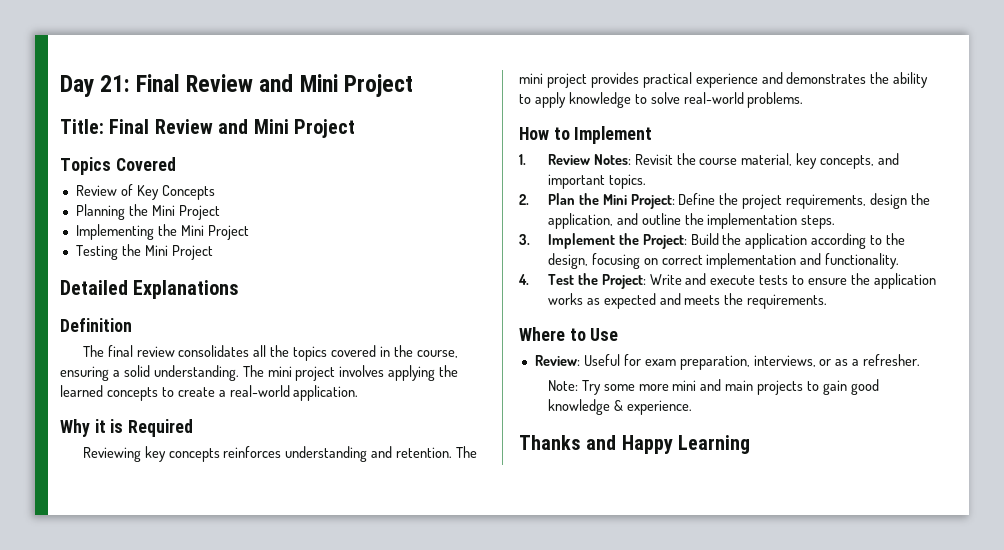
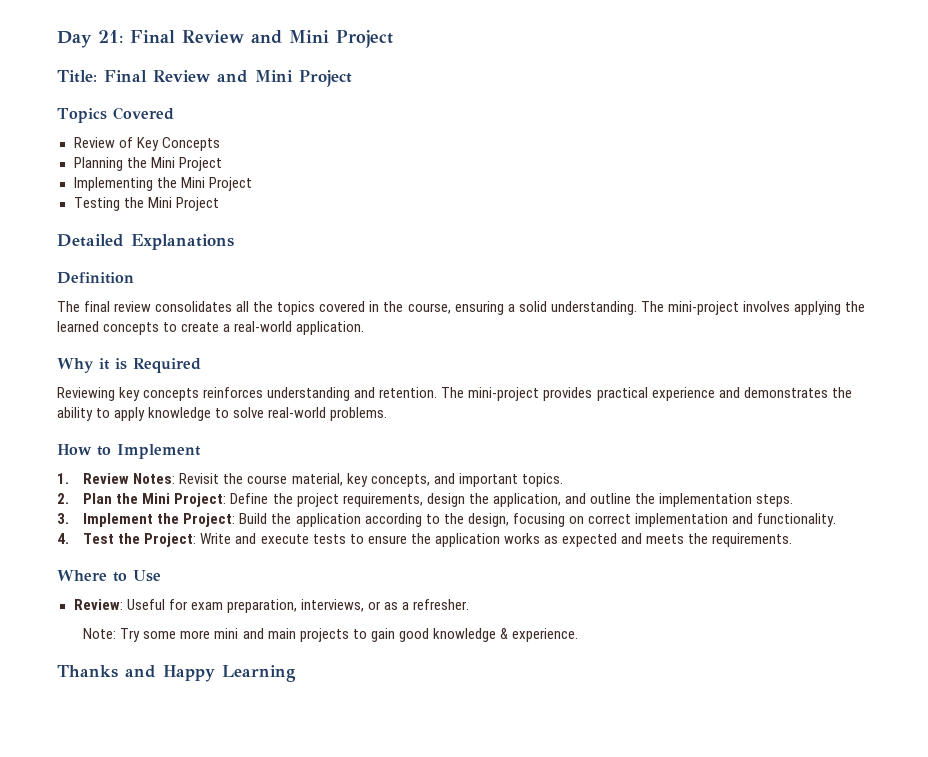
- The mini project involves applying the learned concepts to create a real-world application.
+ The mini-project involves applying the learned concepts to create a real-world application.
- The mini project provides practical experience and demonstrates the ability to apply knowledge to solve real-world problems.
+ The mini-project provides practical experience and demonstrates the ability to apply knowledge to solve real-world problems.

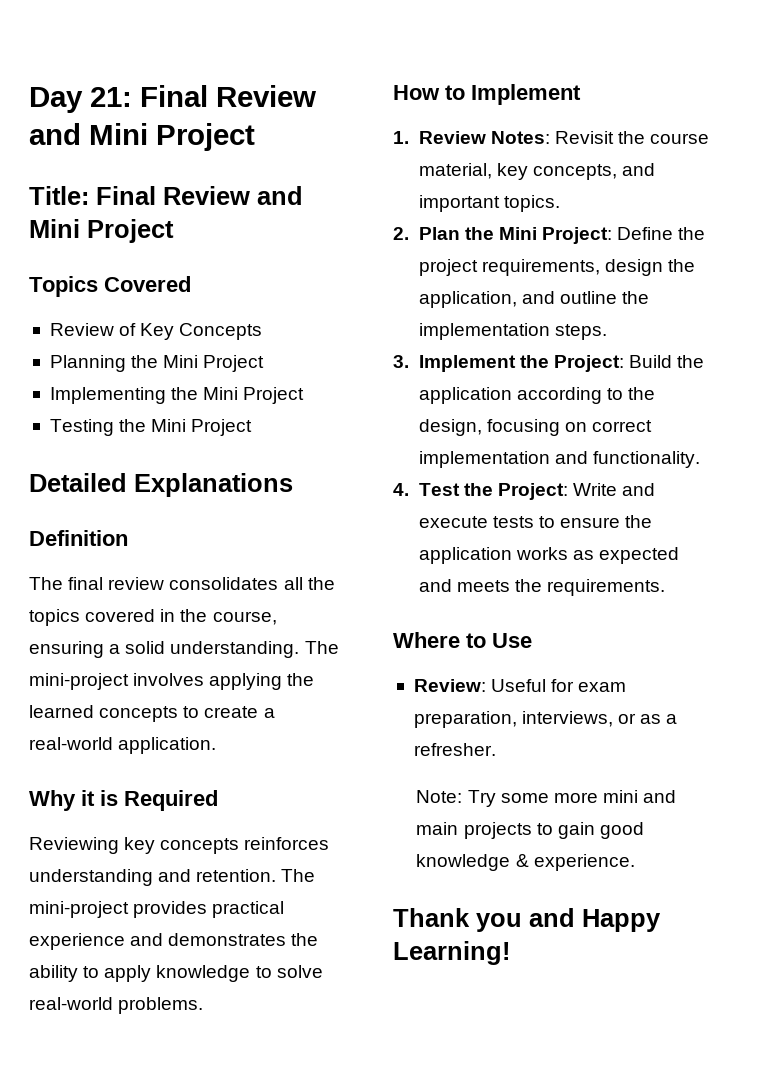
- Thanks and Happy Learning
+ Thank you and Happy Learning!

